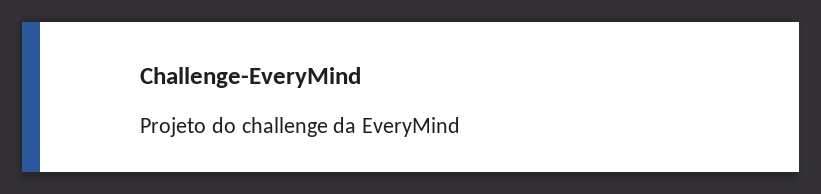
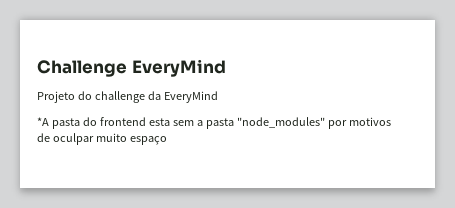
- Challenge-EveryMind
+ Challenge EveryMind
+ *A pasta do frontend esta sem a pasta "node_modules" por motivos de oculpar muito espaço

